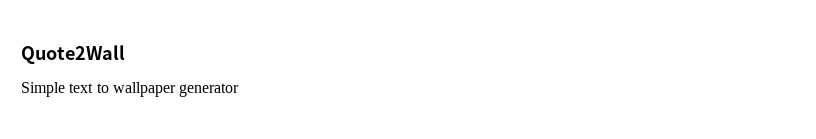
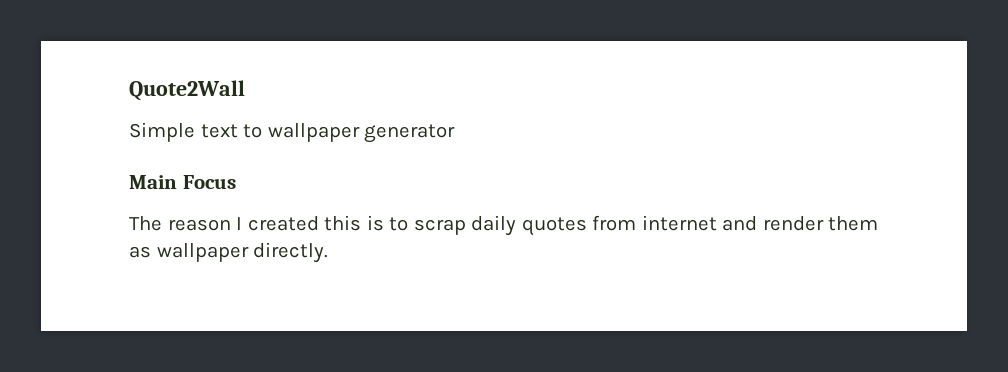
+ Main Focus
+ The reason I created this is to scrap daily quotes from internet and render them as wallpaper directly.

